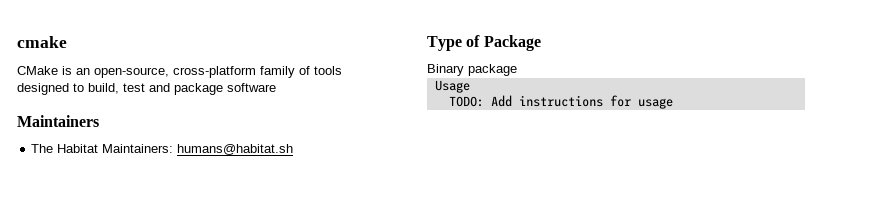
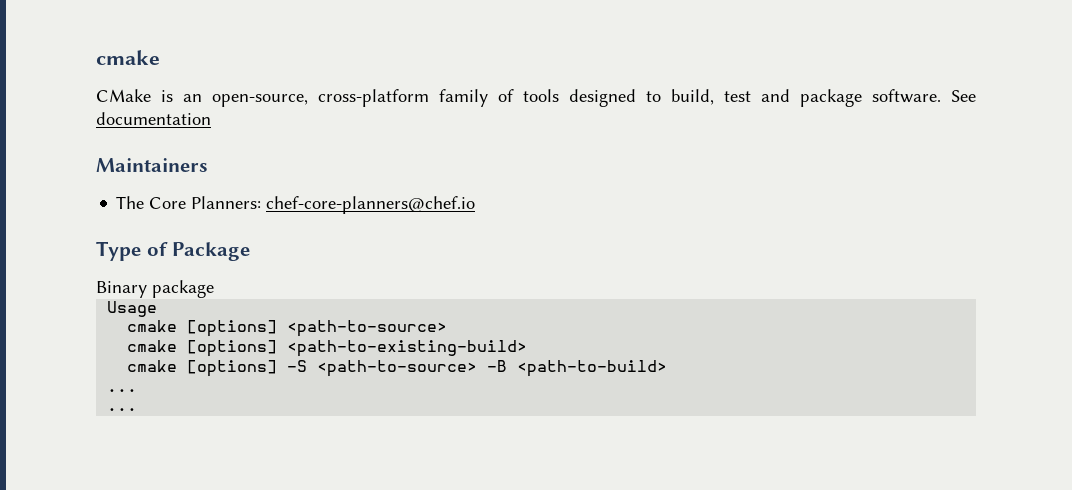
- CMake is an open-source, cross-platform family of tools designed to build, test and package software
+ CMake is an open-source, cross-platform family of tools designed to build, test and package software. See documentation
- The Habitat Maintainers: humans@habitat.sh
+ The Core Planners: chef-core-planners@chef.io
- TODO: Add instructions for usage
+ cmake [options] <path-to-source>
+ cmake [options] <path-to-existing-build>
+ cmake [options] -S <path-to-source> -B <path-to-build>
+ ...
+ ...

